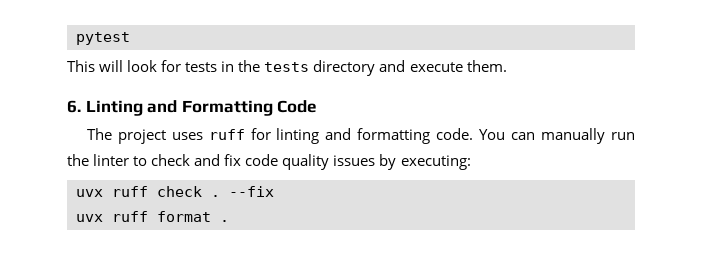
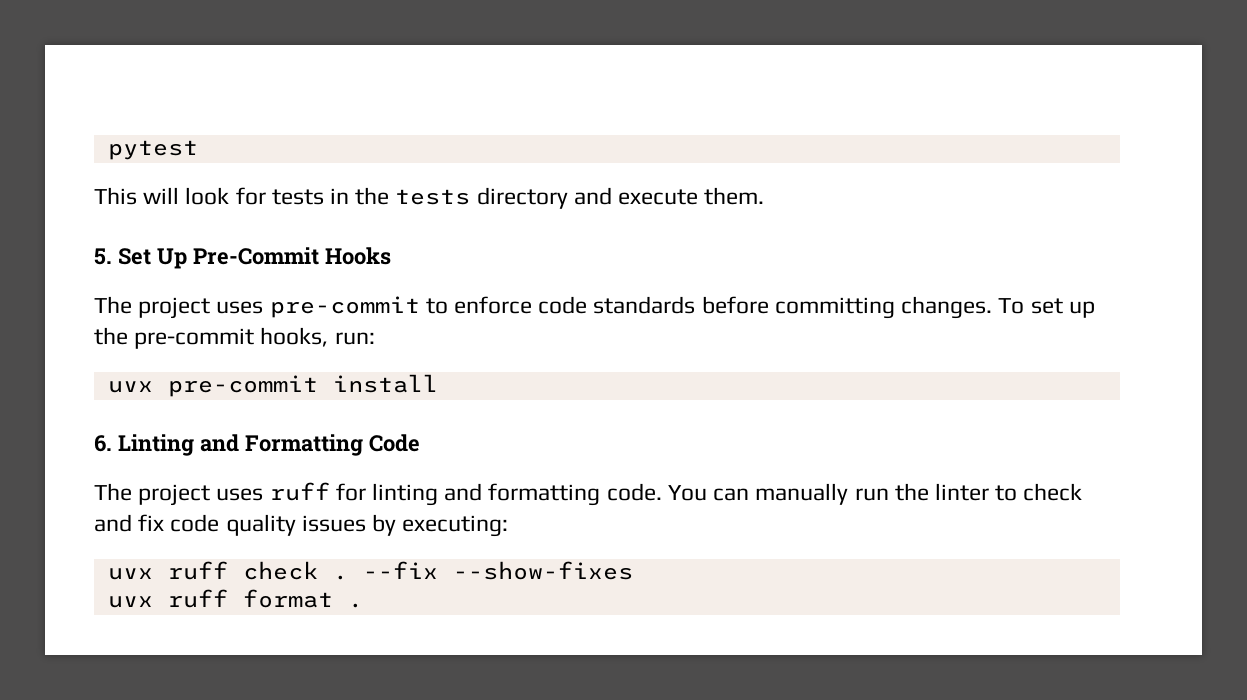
+ 5. Set Up Pre-Commit Hooks
+ The project uses pre-commit to enforce code standards before committing changes. To set up the pre-commit hooks, run:
+ uvx pre-commit install
- --fix
+ --fix --show-fixes

